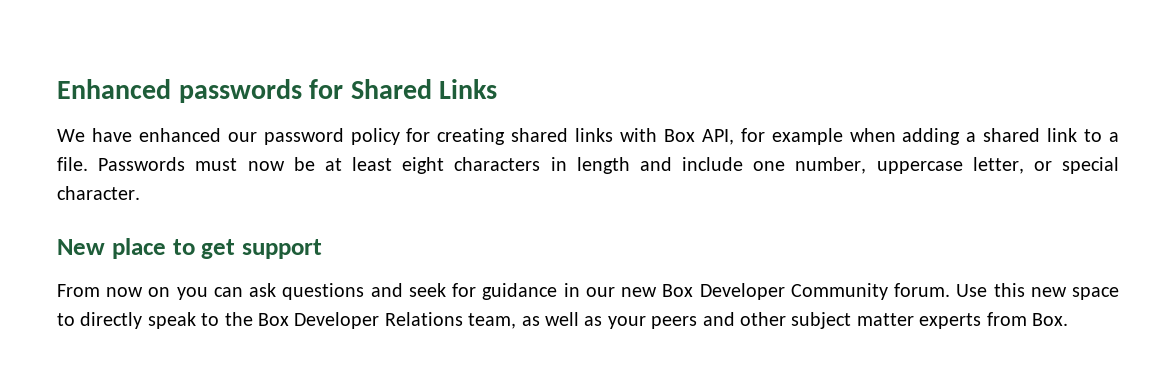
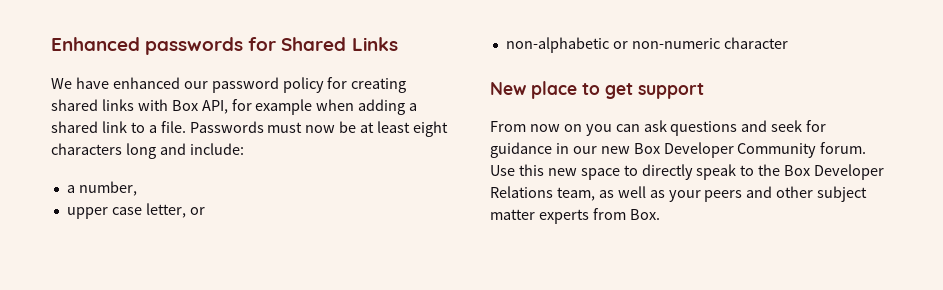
- Passwords must now be at least eight characters in length and include one number, uppercase letter, or special character.
+ Passwords must now be at least eight characters long and include:
+ a number,
+ upper case letter, or
+ non-alphabetic or non-numeric character

